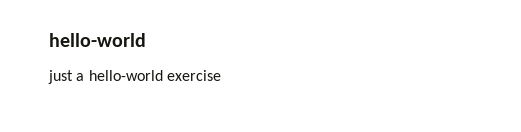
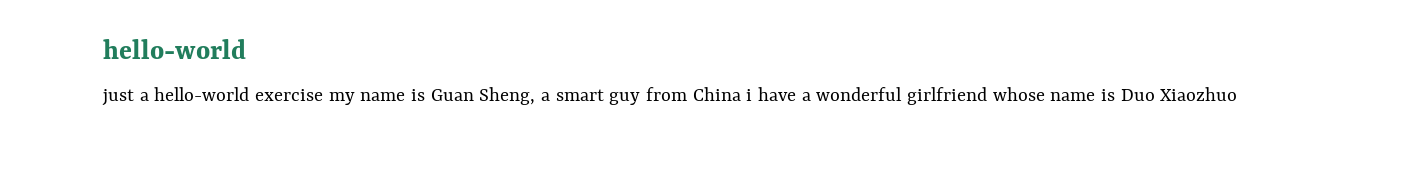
- just a hello-world exercise
+ just a hello-world exercise my name is Guan Sheng, a smart guy from China i have a wonderful girlfriend whose name is Duo Xiaozhuo

